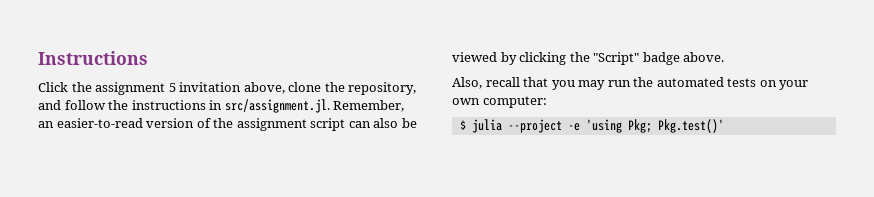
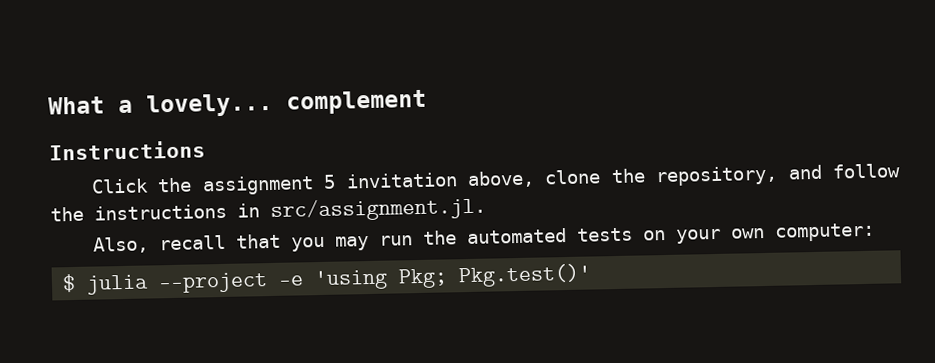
+ What a lovely... complement
- Click the assignment 5 invitation above, clone the repository, and follow the instructions in src/assignment.jl. Remember, an easier-to-read version of the assignment script can also be viewed by clicking the "Script" badge above.
+ Click the assignment 5 invitation above, clone the repository, and follow the instructions in src/assignment.jl.

